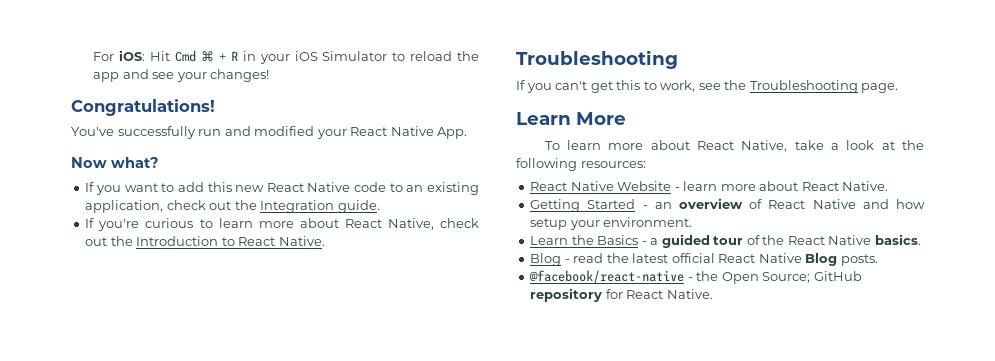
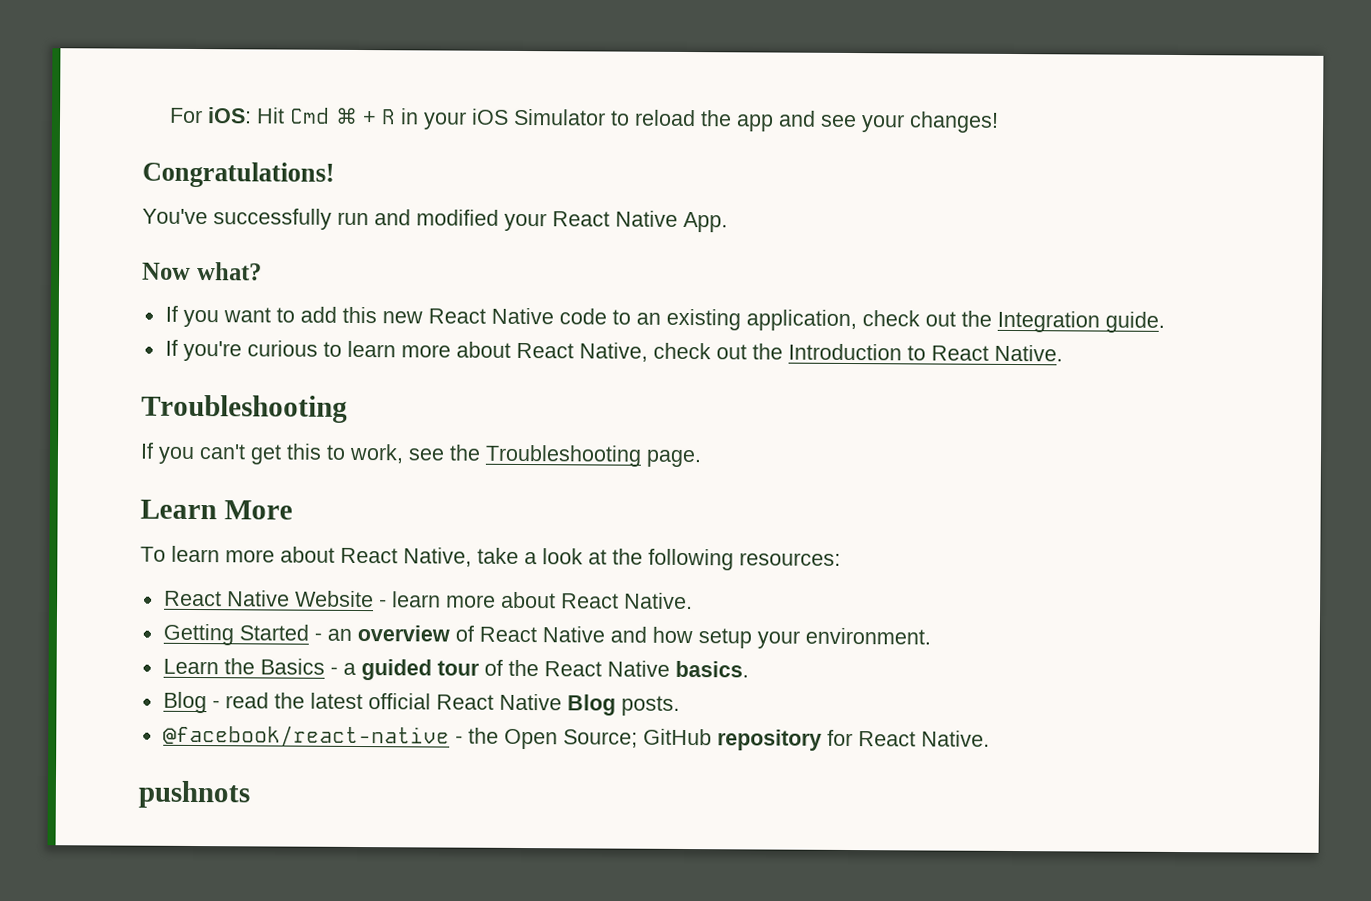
+ pushnots

